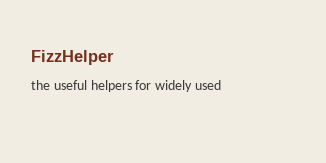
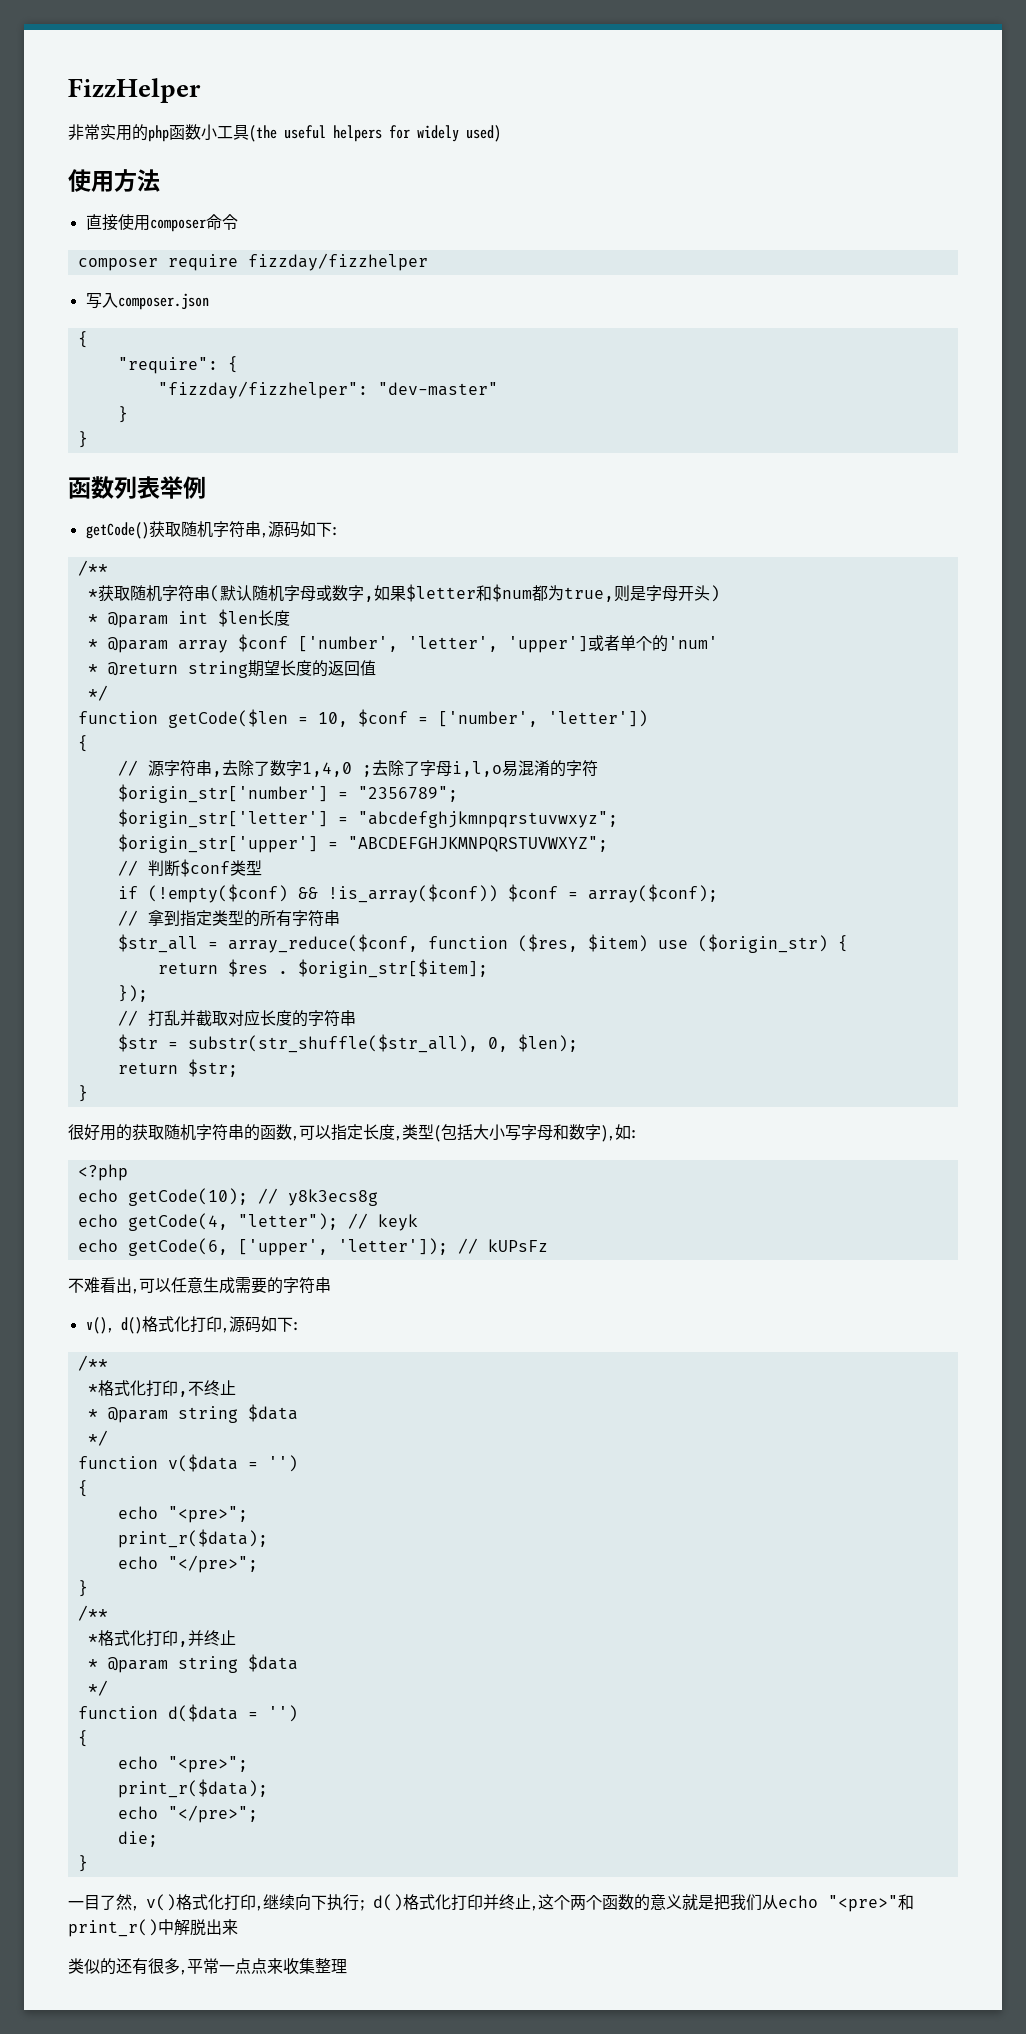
- the useful helpers for widely used
+ 非常实用的php函数小工具(the useful helpers for widely used)
+ 使用方法
+ 直接使用composer命令
+ composer require fizzday/fizzhelper
+ 写入composer.json
+ {
+ "require": {
+ "fizzday/fizzhelper": "dev-master"
+ }
+ }
+ 函数列表举例
+ getCode()获取随机字符串,源码如下:
+ /**
+ *获取随机字符串(默认随机字母或数字,如果$letter和$num都为true,则是字母开头)
+ * @param int $len长度
+ * @param array $conf ['number', 'letter', 'upper']或者单个的'num'
+ * @return string期望长度的返回值
+ */
+ function getCode($len = 10, $conf = ['number', 'letter'])
+ {
+ // 源字符串,去除了数字1,4,0 ;去除了字母i,l,o易混淆的字符
+ $origin_str['number'] = "2356789";
+ $origin_str['letter'] = "abcdefghjkmnpqrstuvwxyz";
+ $origin_str['upper'] = "ABCDEFGHJKMNPQRSTUVWXYZ";
+ // 判断$conf类型
+ if (!empty($conf) && !is_array($conf)) $conf = array($conf);
+ // 拿到指定类型的所有字符串
+ $str_all = array_reduce($conf, function ($res, $item) use ($origin_str) {
+ return $res . $origin_str[$item];
+ });
+ // 打乱并截取对应长度的字符串
+ $str = substr(str_shuffle($str_all), 0, $len);
+ return $str;
+ }
+ 很好用的获取随机字符串的函数,可以指定长度,类型(包括大小写字母和数字),如:
+ <?php
+ echo getCode(10); // y8k3ecs8g
+ echo getCode(4, "letter"); // keyk
+ echo getCode(6, ['upper', 'letter']); // kUPsFz
+ 不难看出,可以任意生成需要的字符串
+ v(), d()格式化打印,源码如下:
+ /**
+ *格式化打印,不终止
+ * @param string $data
+ */
+ function v($data = '')
+ {
+ echo "<pre>";
+ print_r($data);
+ echo "</pre>";
+ }
+ /**
+ *格式化打印,并终止
+ * @param string $data
+ */
+ function d($data = '')
+ {
+ echo "<pre>";
+ print_r($data);
+ echo "</pre>";
+ die;
+ }
+ 一目了然, v()格式化打印,继续向下执行; d()格式化打印并终止,这个两个函数的意义就是把我们从echo "<pre>"和print_r()中解脱出来
+ 类似的还有很多,平常一点点来收集整理

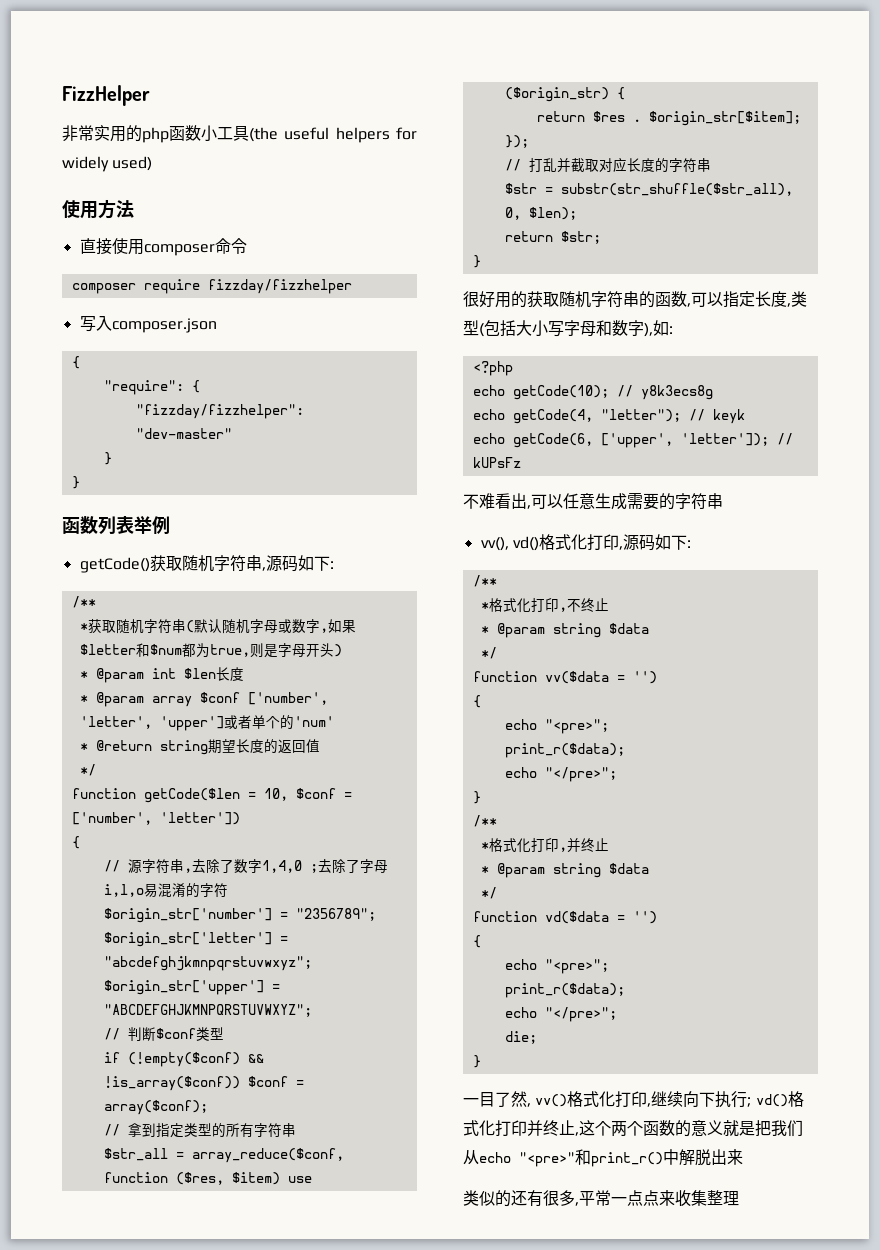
- v(), d()格式化打印,源码如下:
+ vv(), vd()格式化打印,源码如下:
- function v($data = '')
+ function vv($data = '')
- function d($data = '')
+ function vd($data = '')
- 一目了然, v()格式化打印,继续向下执行; d()格式化打印并终止,这个两个函数的意义就是把我们从echo "<pre>"和print_r()中解脱出来
+ 一目了然, vv()格式化打印,继续向下执行; vd()格式化打印并终止,这个两个函数的意义就是把我们从echo "<pre>"和print_r()中解脱出来

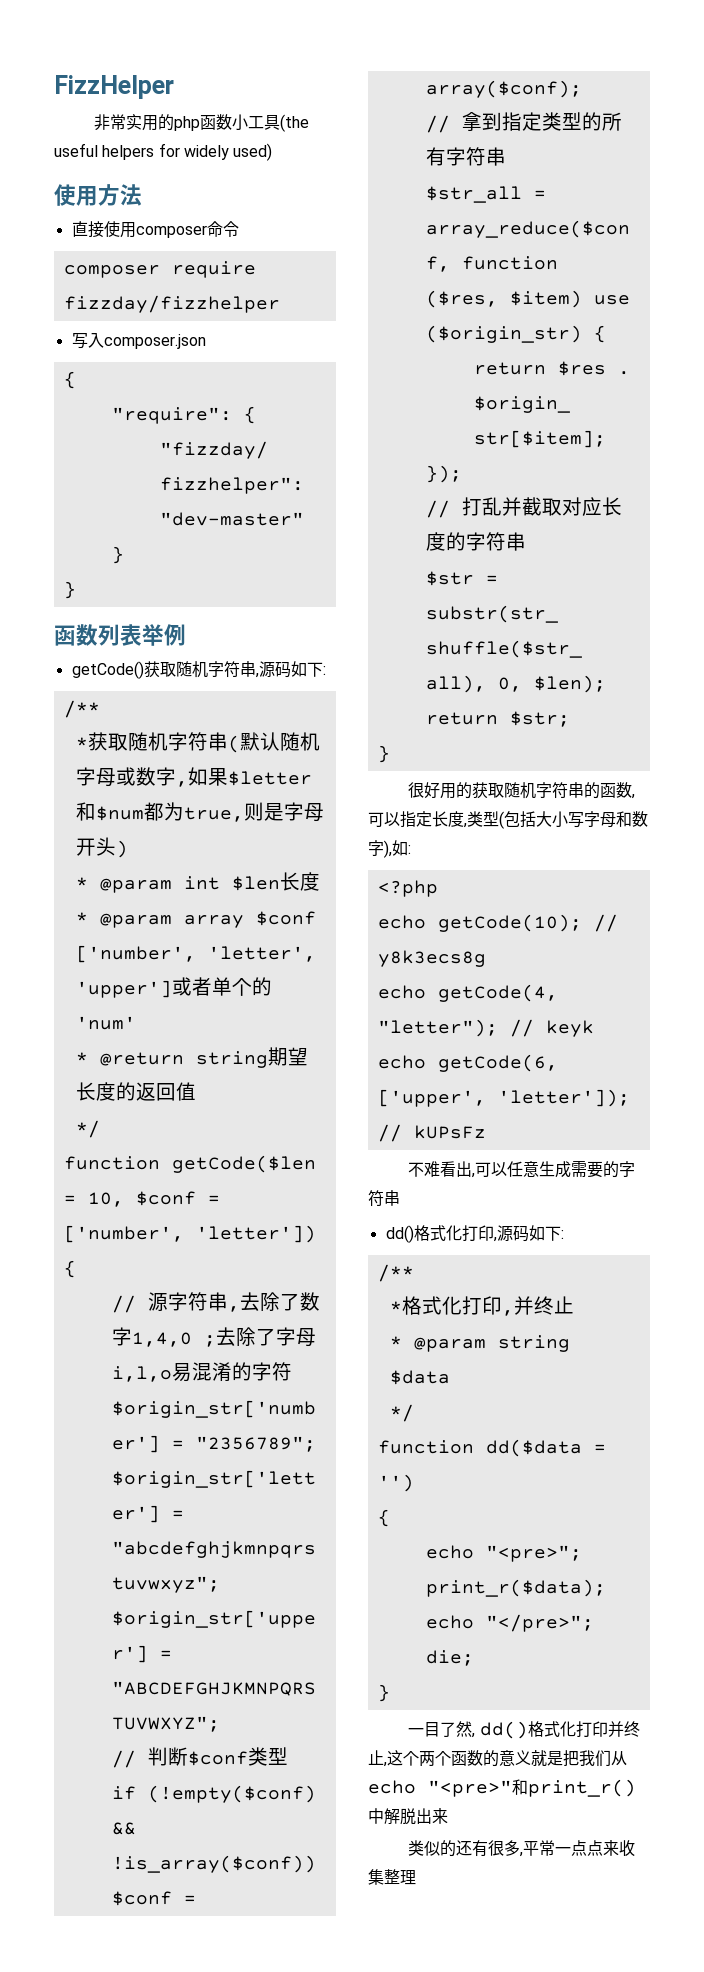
- vv(), vd()格式化打印,源码如下:
+ dd()格式化打印,源码如下:
- *格式化打印,不终止
- * @param string $data
- */
- function vv($data = '')
- {
- echo "<pre>";
- print_r($data);
- echo "</pre>";
- }
- /**
- function vd($data = '')
+ function dd($data = '')
- 一目了然, vv()格式化打印,继续向下执行; vd()格式化打印并终止,这个两个函数的意义就是把我们从echo "<pre>"和print_r()中解脱出来
+ 一目了然, dd()格式化打印并终止,这个两个函数的意义就是把我们从echo "<pre>"和print_r()中解脱出来

